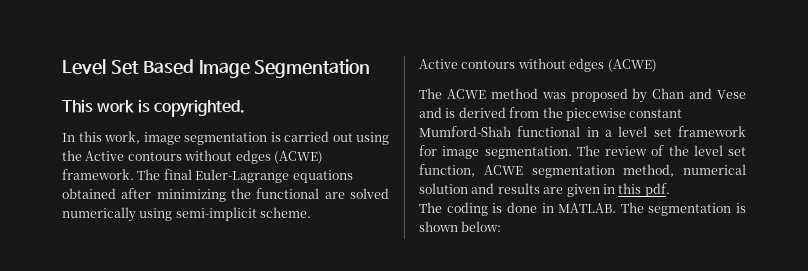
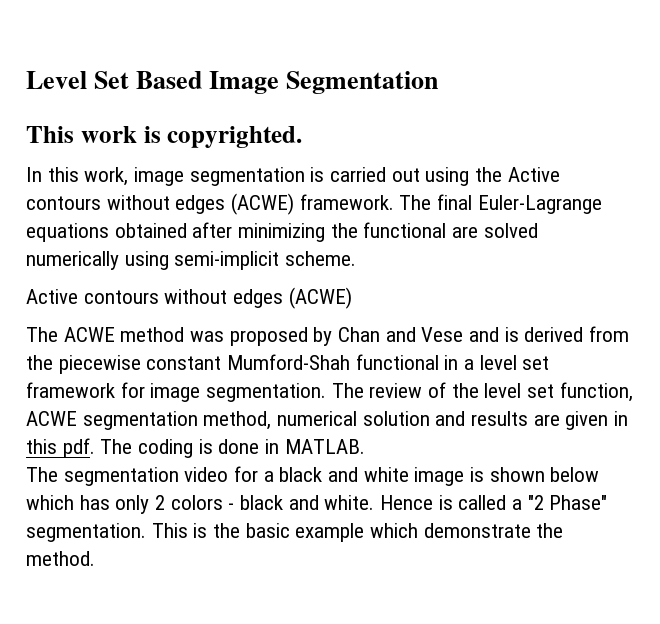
- The review of the level set function, ACWE segmentation method, numerical solution and results are given in this pdf.
- The coding is done in MATLAB. The segmentation is shown below:
+ The review of the level set function, ACWE segmentation method, numerical solution and results are given in this pdf. The coding is done in MATLAB.
+ The segmentation video for a black and white image is shown below which has only 2 colors - black and white. Hence is called a "2 Phase" segmentation. This is the basic example which demonstrate the method.

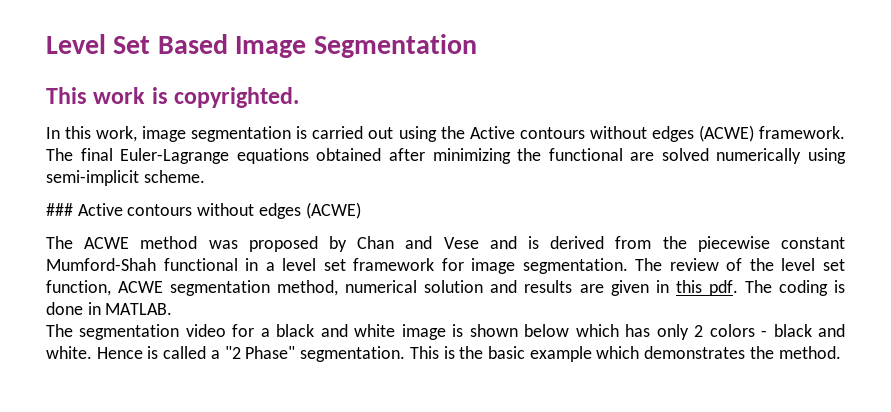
  The final Euler-Lagrange equations obtained after minimizing the functional are solved numerically using semi-implicit scheme.
- Active contours without edges (ACWE)
+ ### Active contours without edges (ACWE)
- This is the basic example which demonstrate the method.
+ This is the basic example which demonstrates the method.

